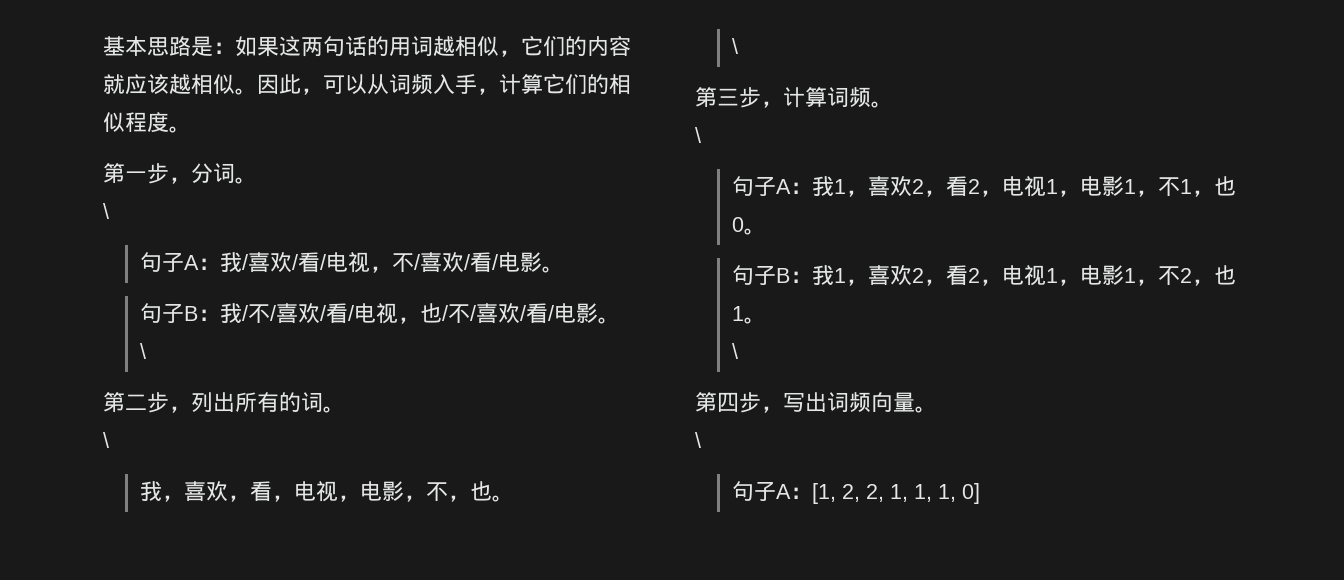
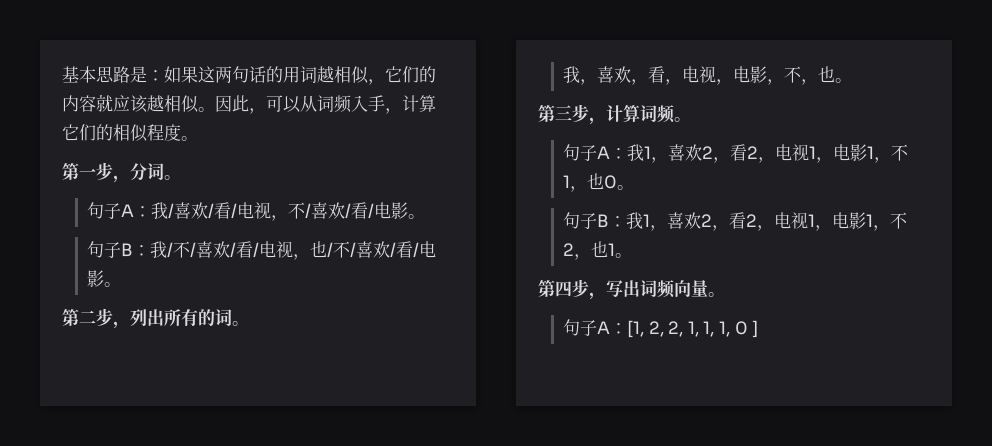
  第一步，分词。
- \
  句子B：我/不/喜欢/看/电视，也/不/喜欢/看/电影。
- \
  第二步，列出所有的词。
- \
  我，喜欢，看，电视，电影，不，也。
- \
  第三步，计算词频。
- \
  句子B：我1，喜欢2，看2，电视1，电影1，不2，也1。
- \
  第四步，写出词频向量。
- \
- 句子A：[1, 2, 2, 1, 1, 1, 0]
+ 句子A：[1, 2, 2, 1, 1, 1, 0 ]

